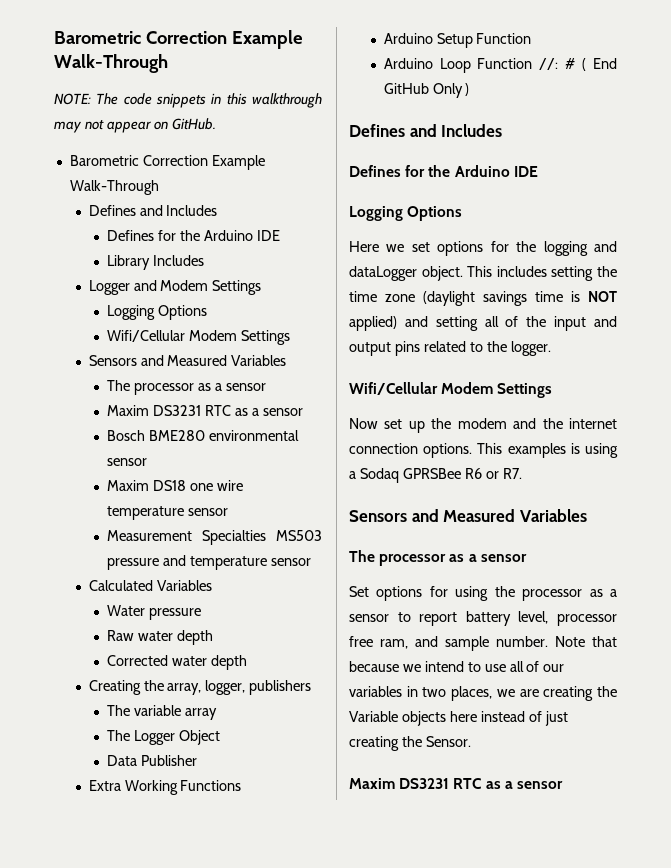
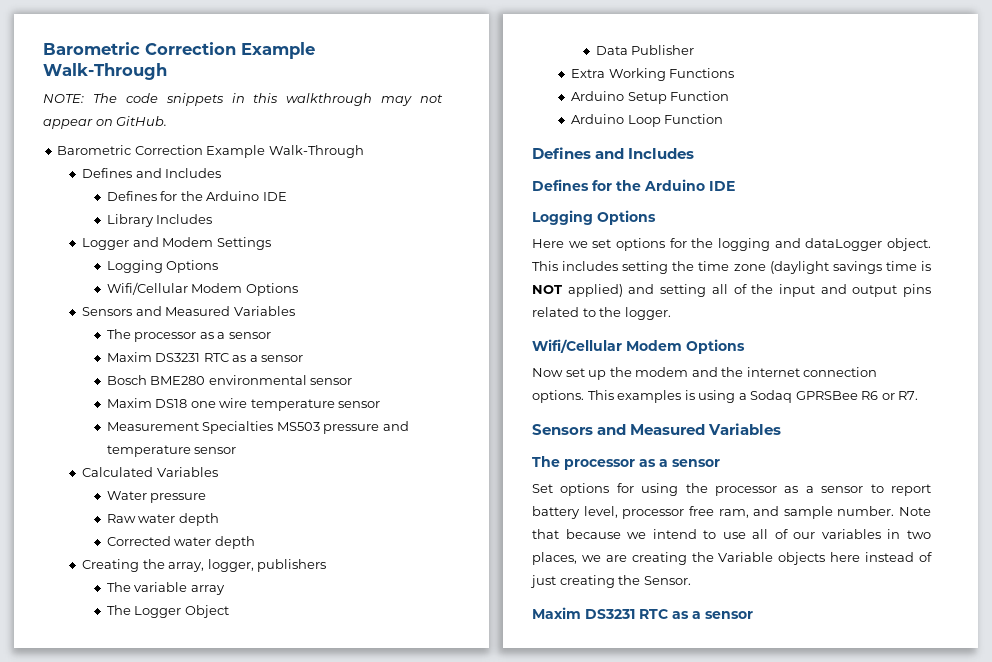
  Logger and Modem Settings
  Logging Options
- Wifi/Cellular Modem Settings
+ Wifi/Cellular Modem Options
- Arduino Loop Function //: # ( End GitHub Only )
+ Arduino Loop Function
  This includes setting the time zone (daylight savings time is NOT applied) and setting all of the input and output pins related to the logger.
- Wifi/Cellular Modem Settings
+ Wifi/Cellular Modem Options

